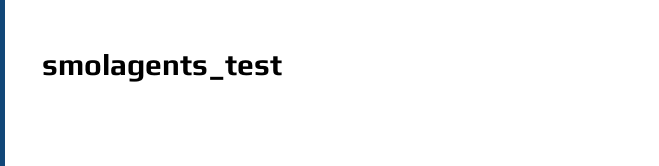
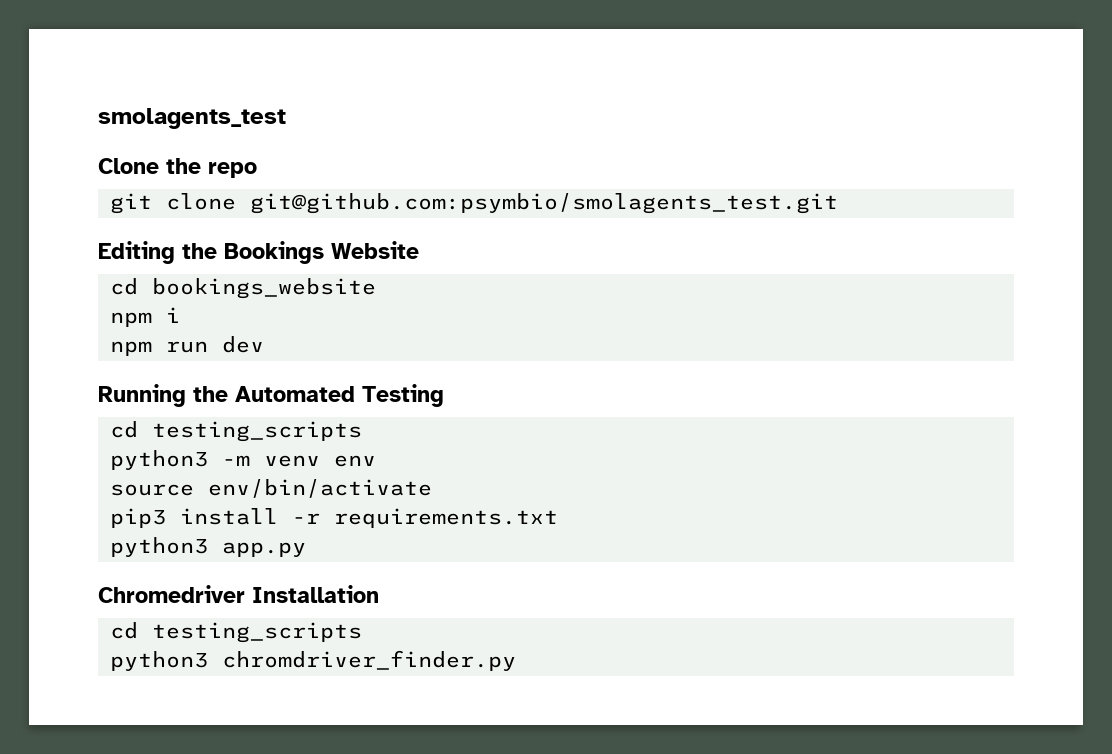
+ Clone the repo
+ git clone git@github.com:psymbio/smolagents_test.git
+ Editing the Bookings Website
+ cd bookings_website
+ npm i
+ npm run dev
+ Running the Automated Testing
+ cd testing_scripts
+ python3 -m venv env
+ source env/bin/activate
+ pip3 install -r requirements.txt
+ python3 app.py
+ Chromedriver Installation
+ cd testing_scripts
+ python3 chromdriver_finder.py

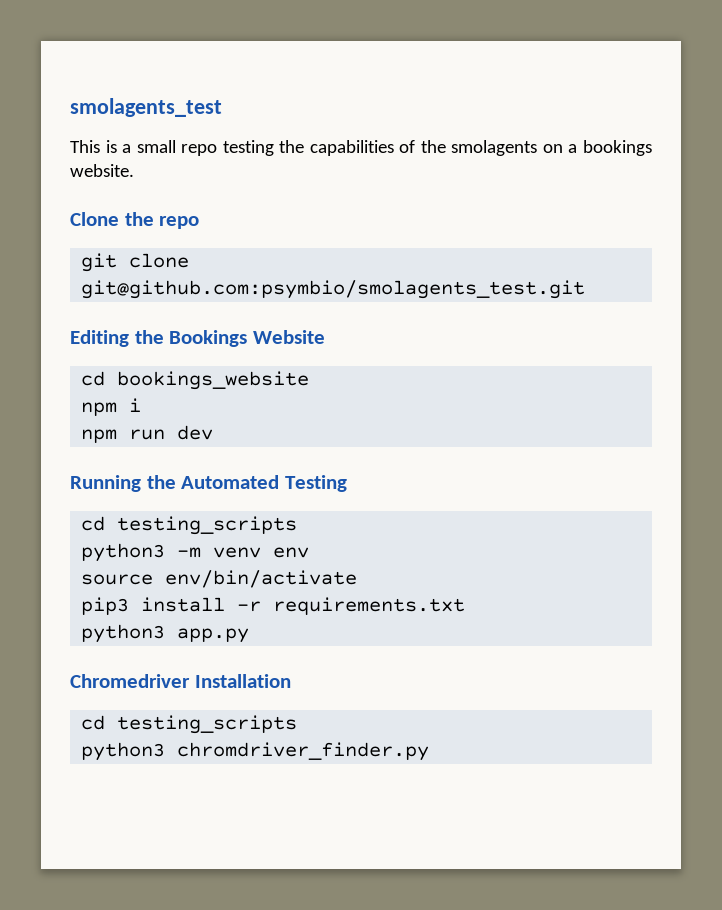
+ This is a small repo testing the capabilities of the smolagents on a bookings website.

